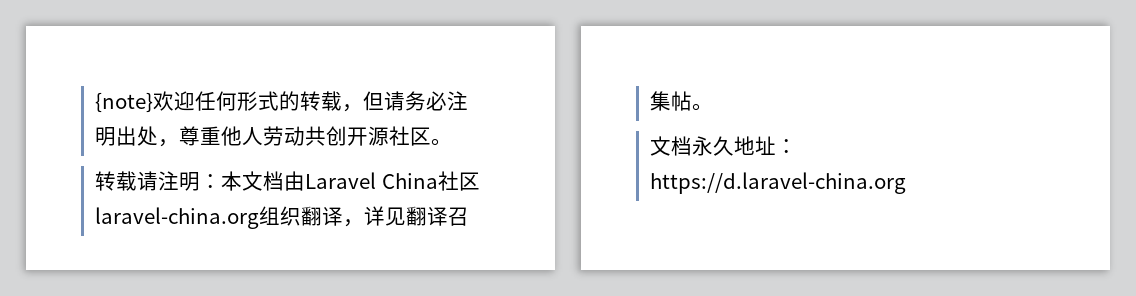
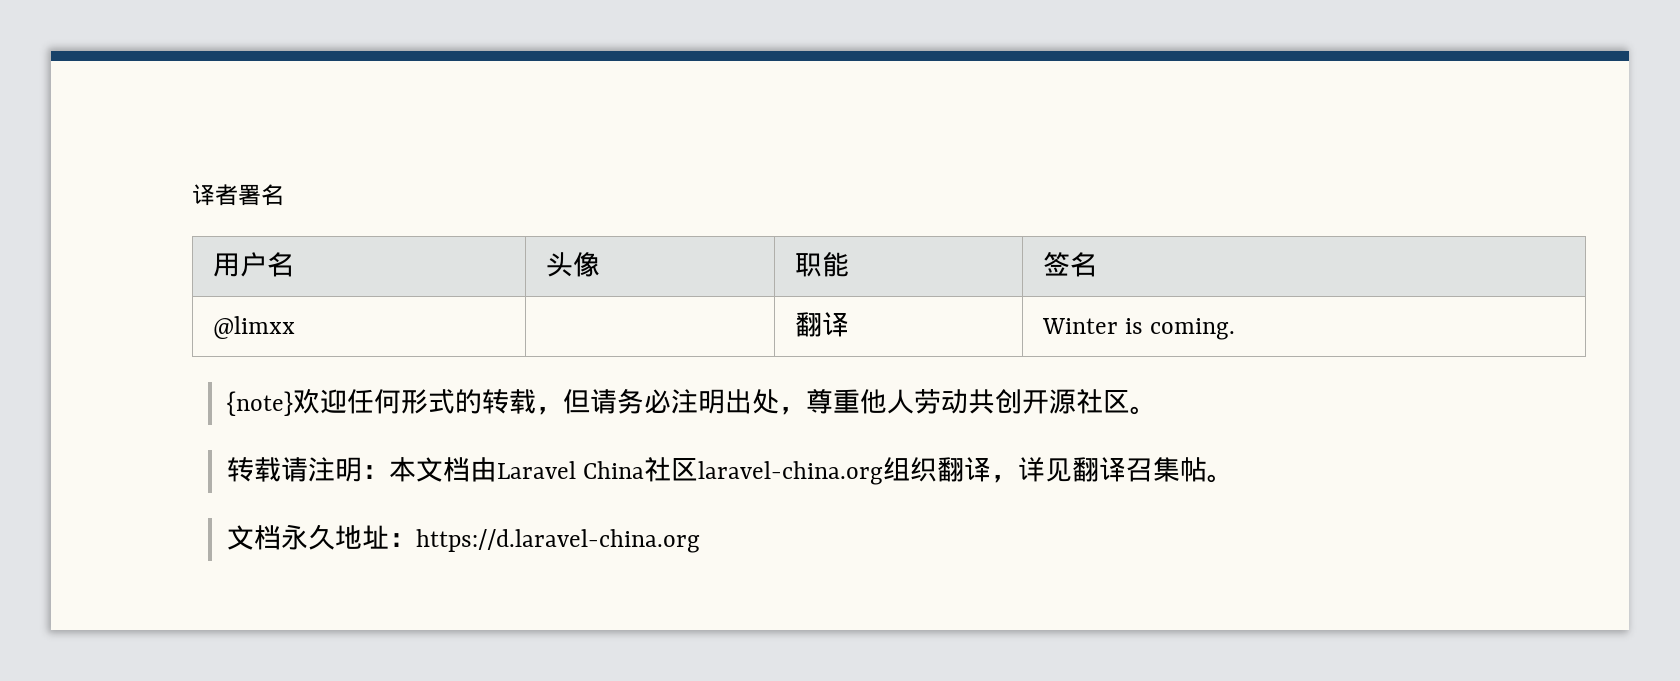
+ 译者署名
+ 用户名 | 头像 | 职能 | 签名
+ @limxx | | 翻译 | Winter is coming.

